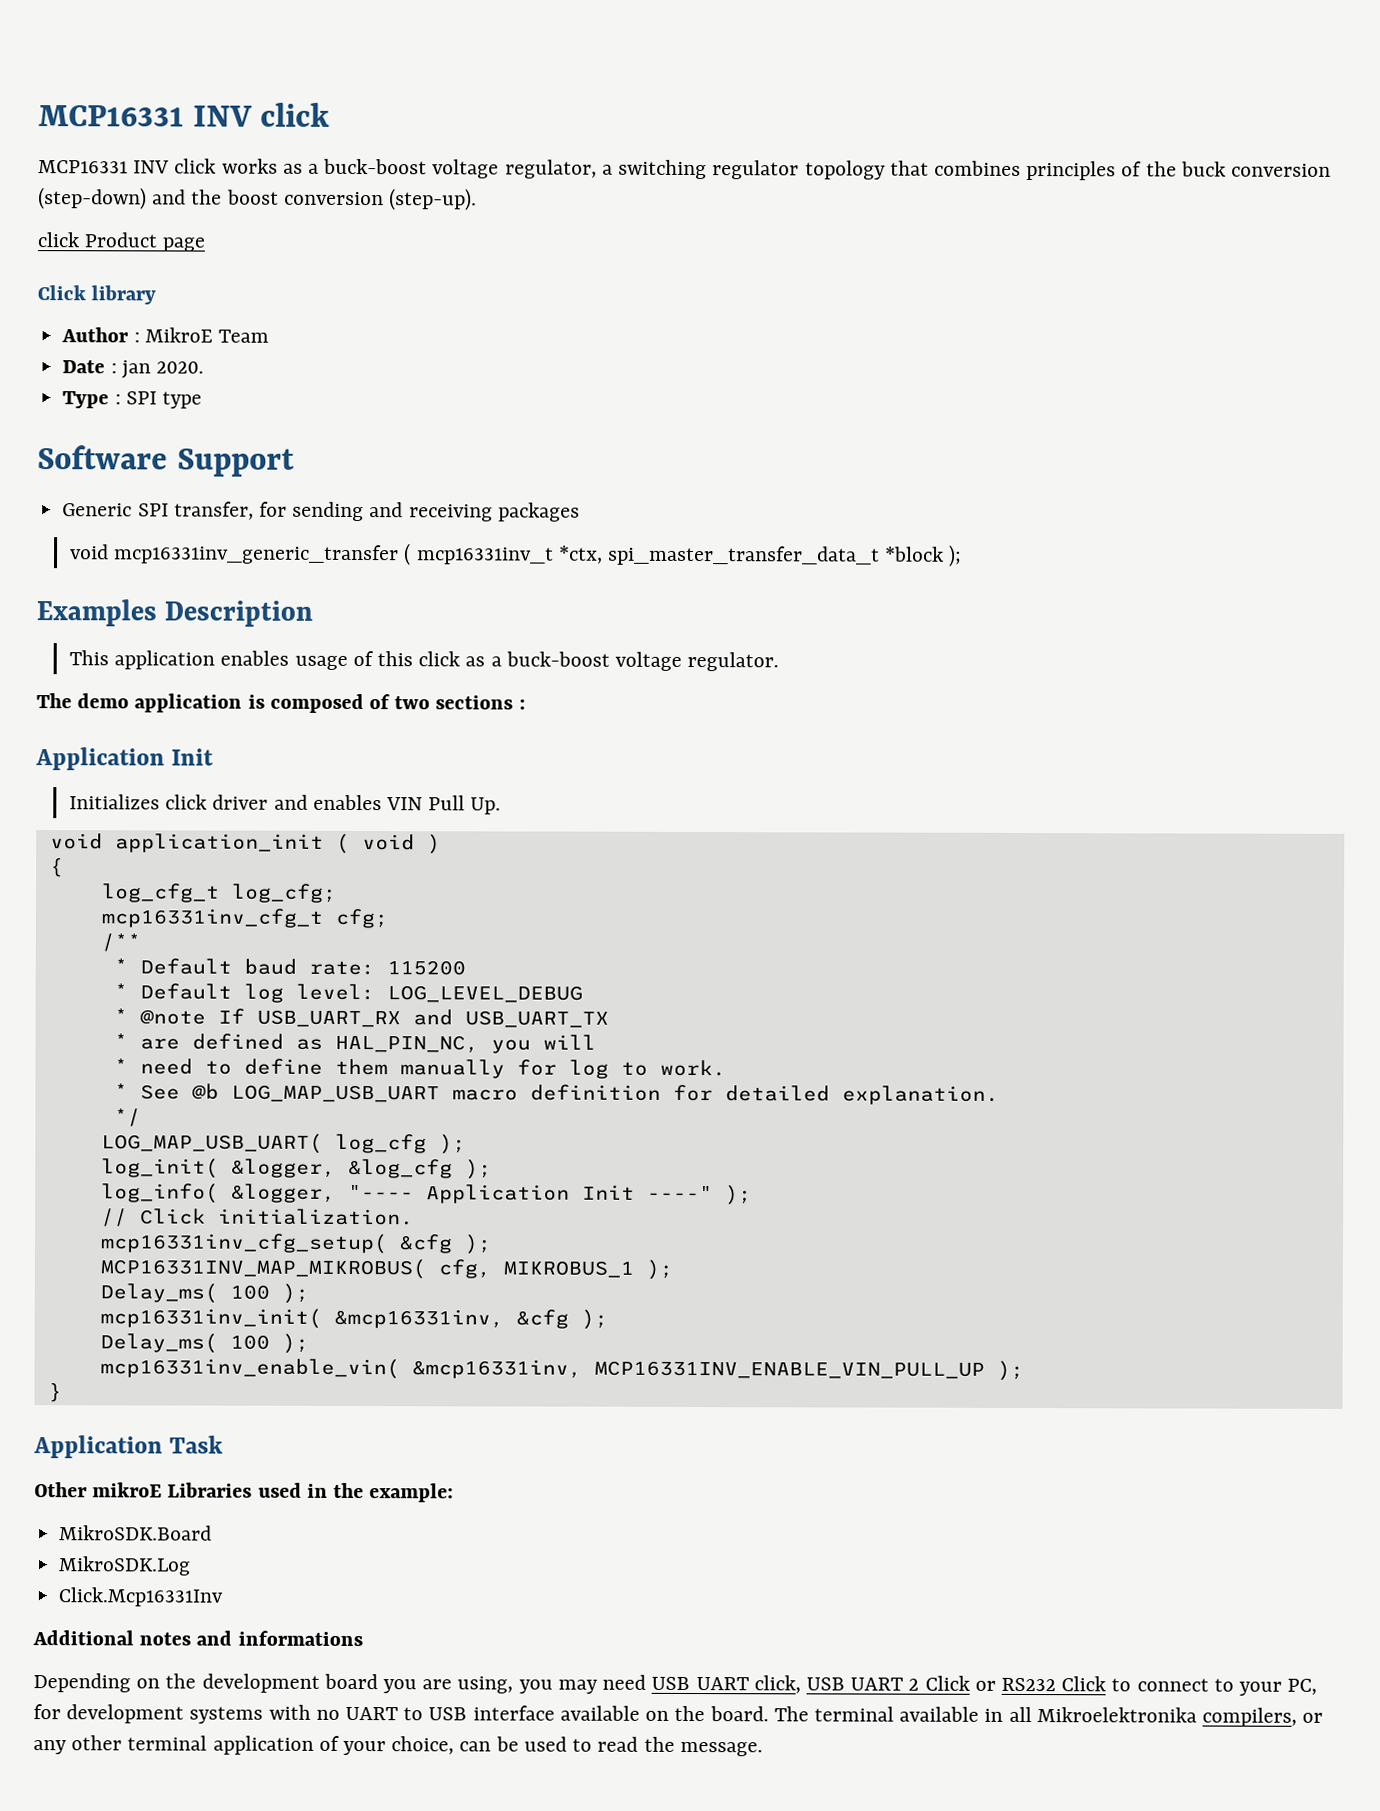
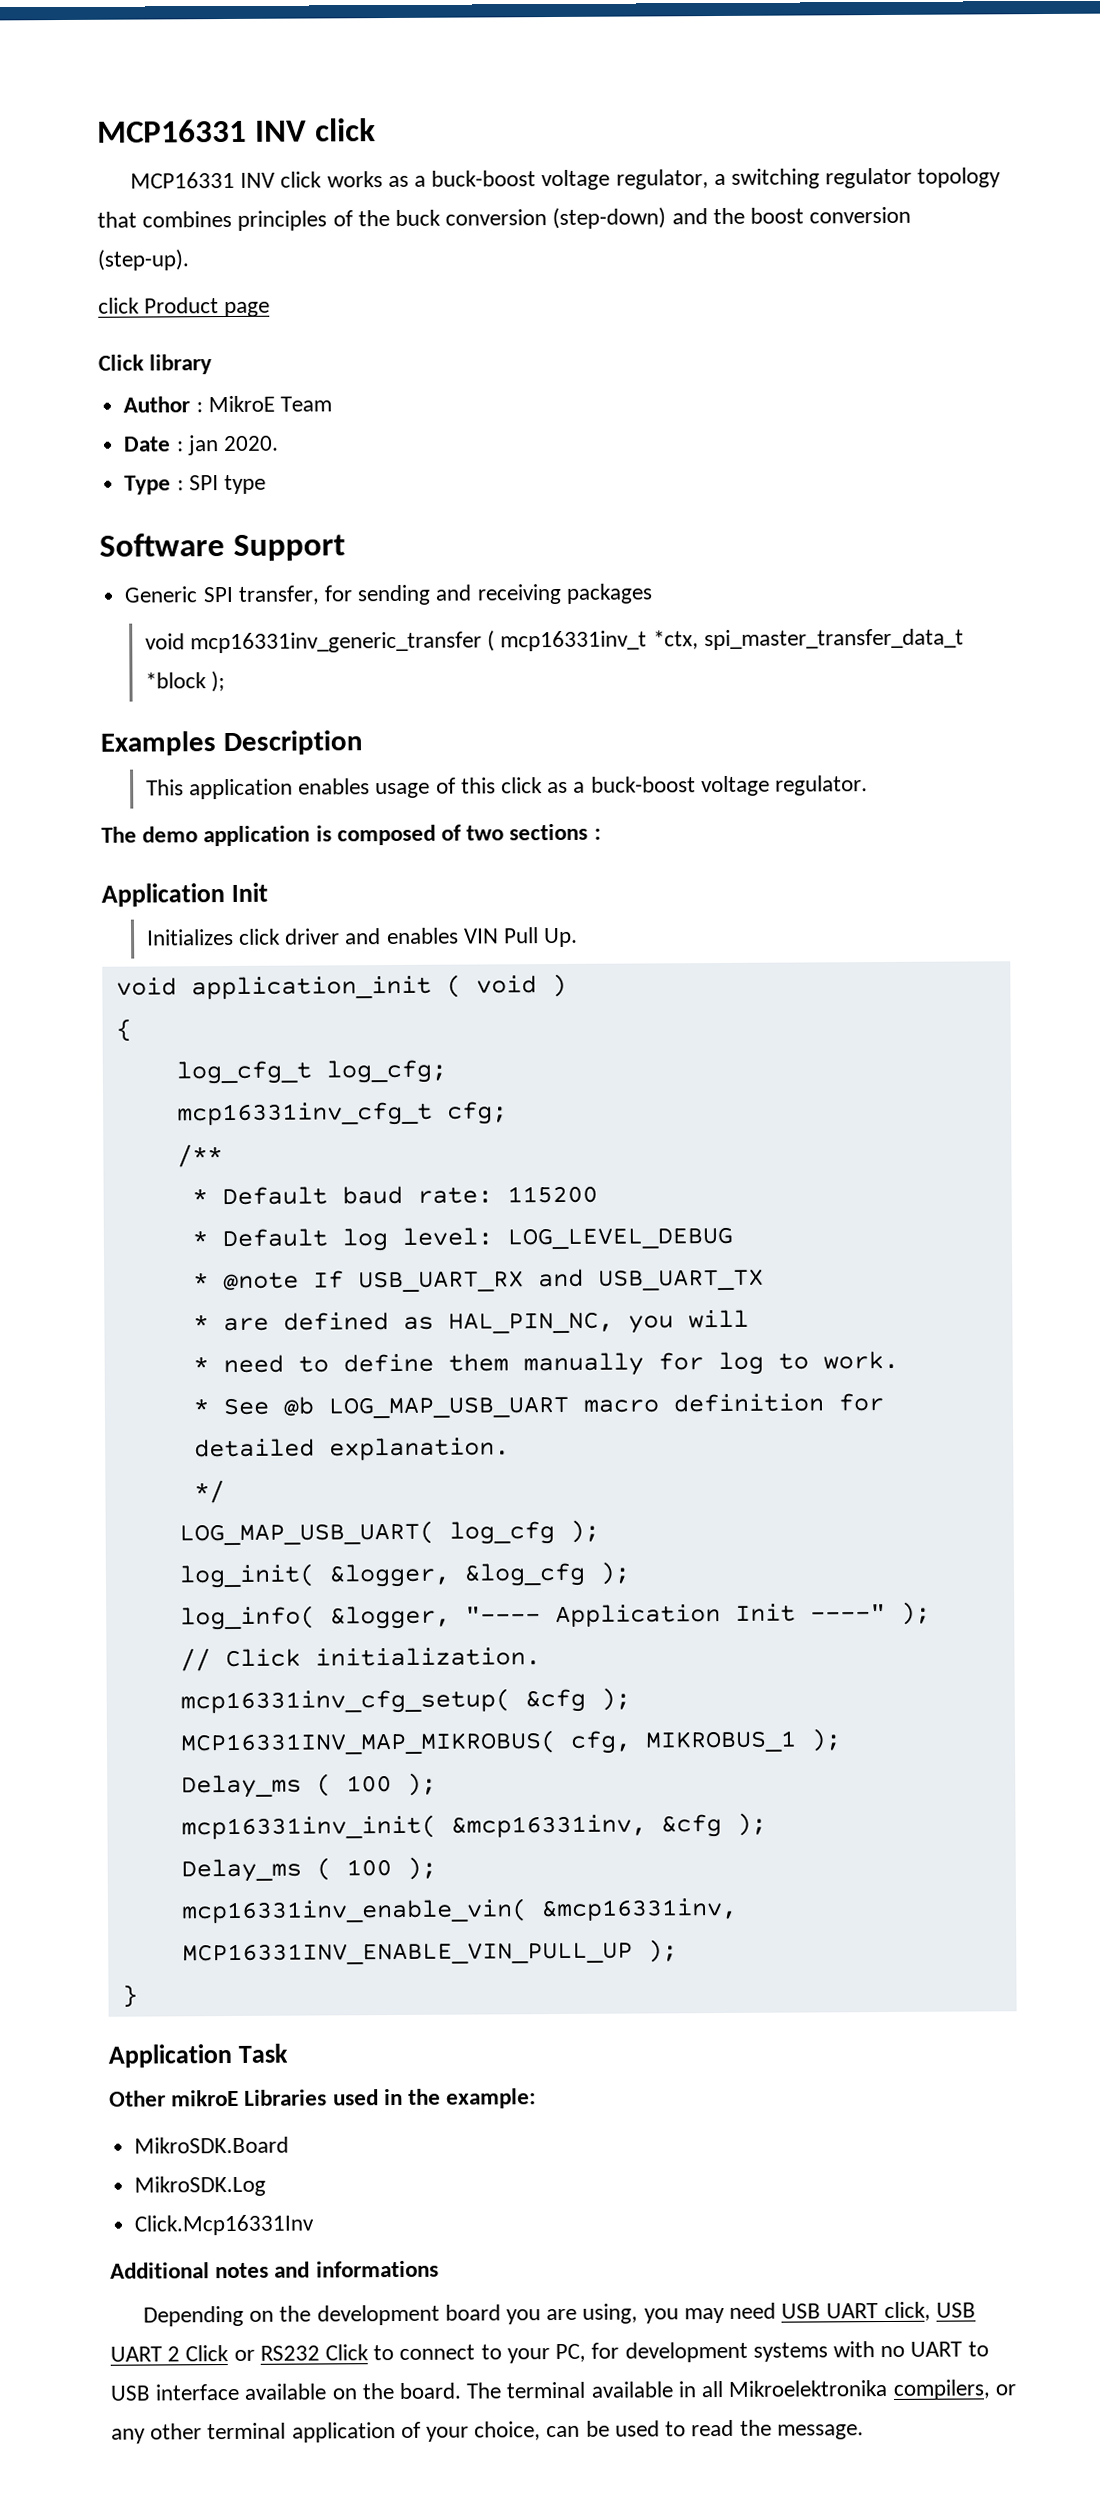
  MCP16331INV_MAP_MIKROBUS( cfg, MIKROBUS_1 );
- Delay_ms( 100 );
+ Delay_ms ( 100 );
  mcp16331inv_init( &mcp16331inv, &cfg );
- Delay_ms( 100 );
+ Delay_ms ( 100 );

